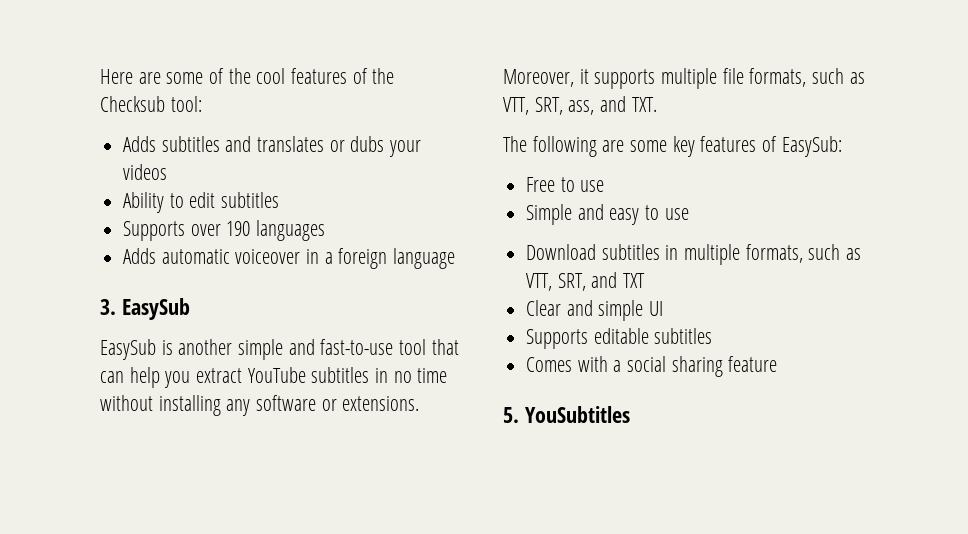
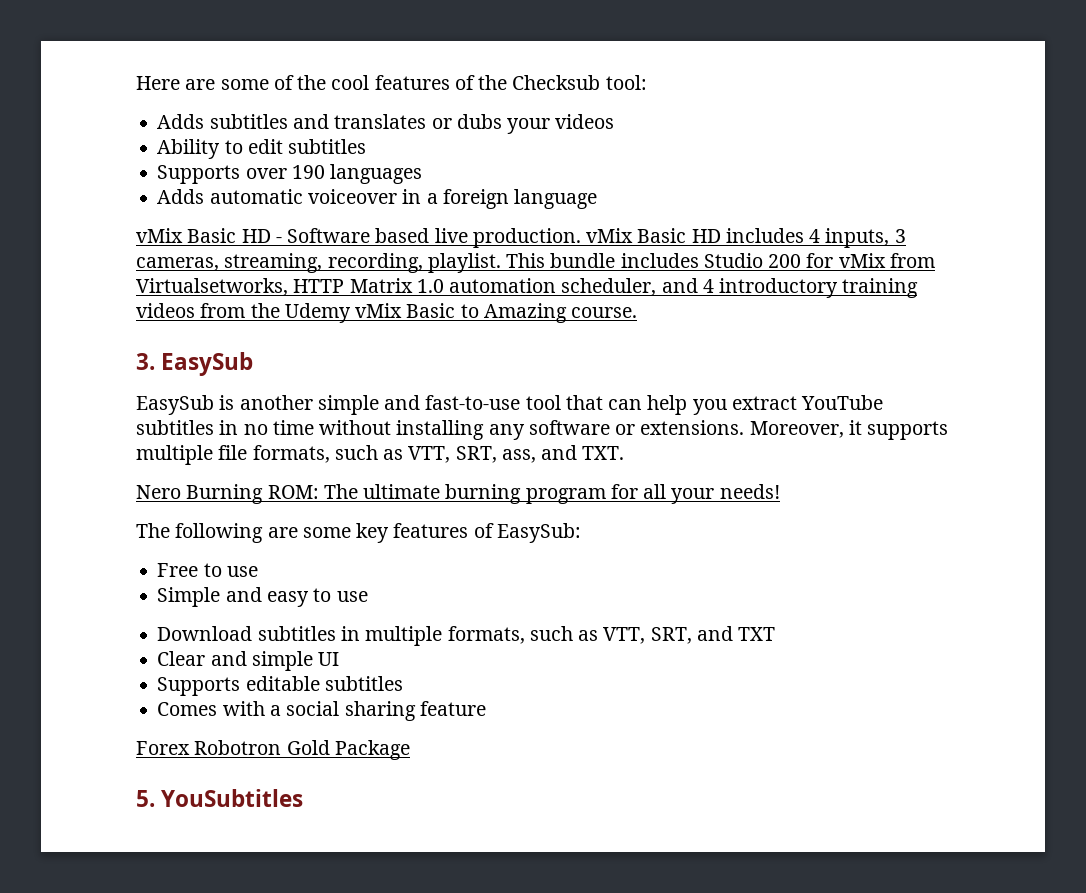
+ vMix Basic HD - Software based live production. vMix Basic HD includes 4 inputs, 3 cameras, streaming, recording, playlist. This bundle includes Studio 200 for vMix from Virtualsetworks, HTTP Matrix 1.0 automation scheduler, and 4 introductory training videos from the Udemy vMix Basic to Amazing course.
+ Nero Burning ROM: The ultimate burning program for all your needs!
+ Forex Robotron Gold Package

